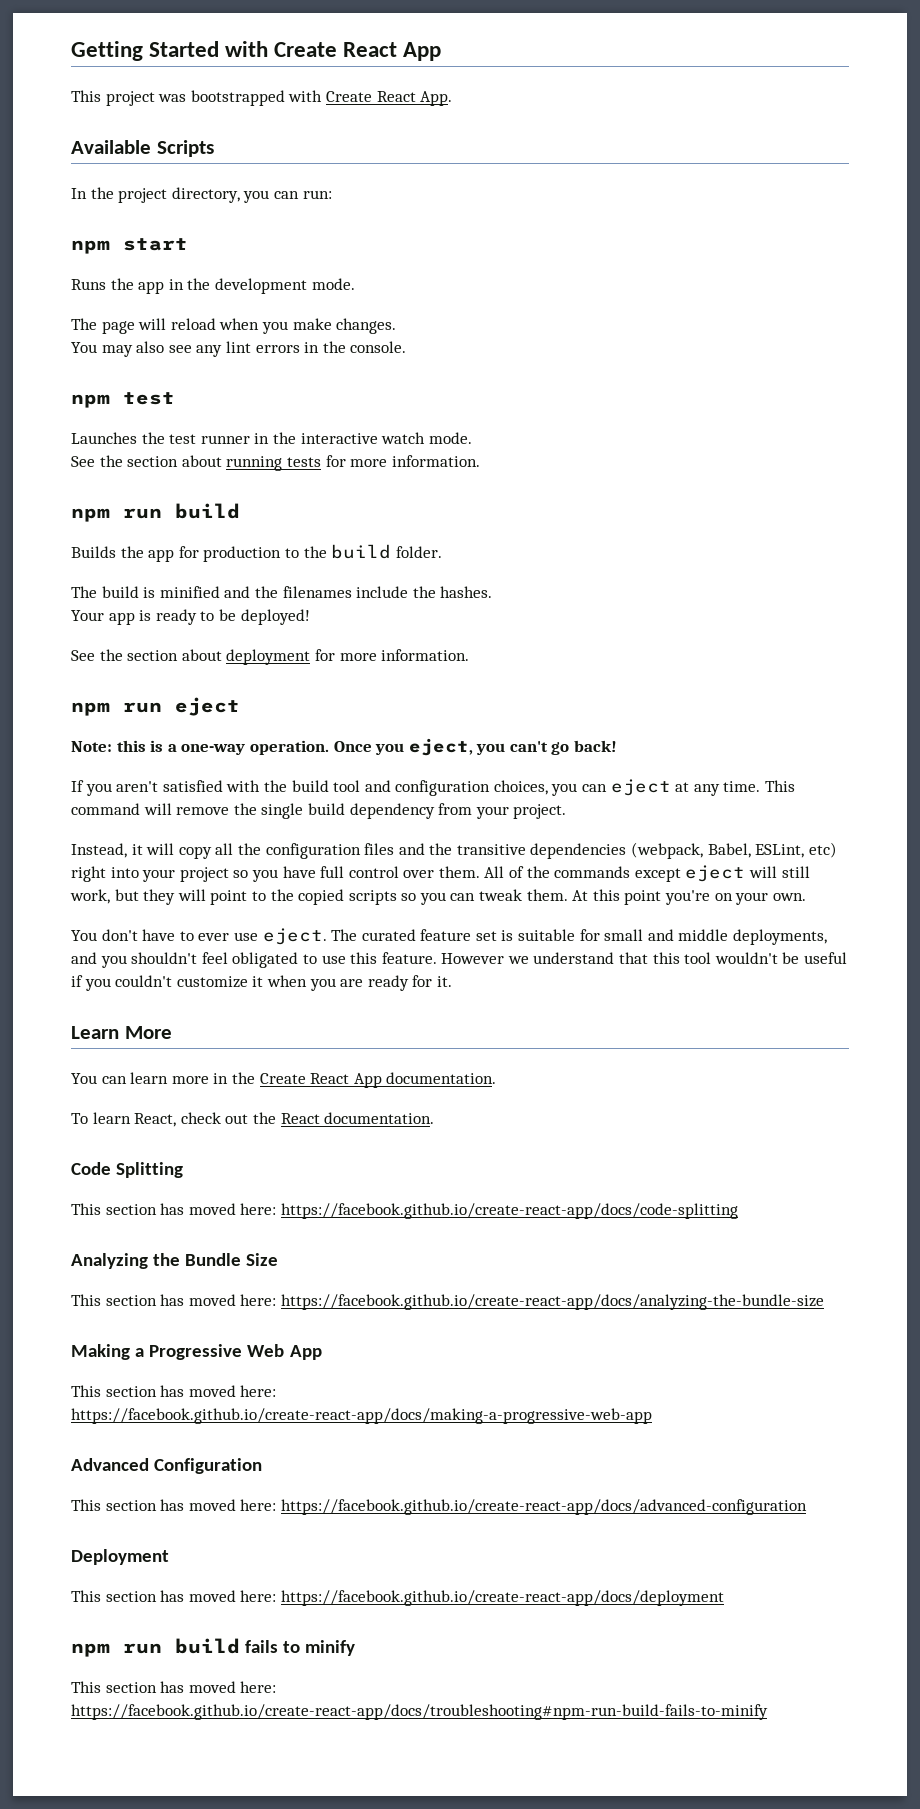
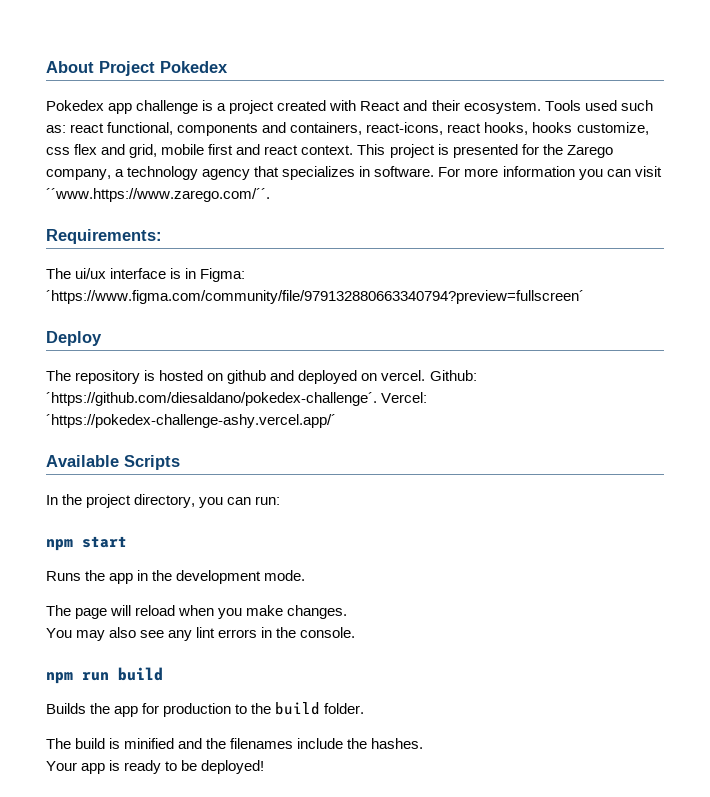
- Getting Started with Create React App
- This project was bootstrapped with Create React App.
+ About Project Pokedex
+ Pokedex app challenge is a project created with React and their ecosystem. Tools used such as: react functional, components and containers, react-icons, react hooks, hooks customize, css flex and grid, mobile first and react context. This project is presented for the Zarego company, a technology agency that specializes in software. For more information you can visit ´´www.https://www.zarego.com/´´.
+ Requirements:
+ The ui/ux interface is in Figma: ´https://www.figma.com/community/file/979132880663340794?preview=fullscreen´
+ Deploy
+ The repository is hosted on github and deployed on vercel. Github: ´https://github.com/diesaldano/pokedex-challenge´. Vercel: ´https://pokedex-challenge-ashy.vercel.app/´
- npm test
- Launches the test runner in the interactive watch mode.
- See the section about running tests for more information.
- See the section about deployment for more information.
- npm run eject
- Note: this is a one-way operation. Once you eject, you can't go back!
- If you aren't satisfied with the build tool and configuration choices, you can eject at any time. This command will remove the single build dependency from your project.
- Instead, it will copy all the configuration files and the transitive dependencies (webpack, Babel, ESLint, etc) right into your project so you have full control over them. All of the commands except eject will still work, but they will point to the copied scripts so you can tweak them. At this point you're on your own.
- You don't have to ever use eject. The curated feature set is suitable for small and middle deployments, and you shouldn't feel obligated to use this feature. However we understand that this tool wouldn't be useful if you couldn't customize it when you are ready for it.
- Learn More
- You can learn more in the Create React App documentation.
- To learn React, check out the React documentation.
- Code Splitting
- This section has moved here: https://facebook.github.io/create-react-app/docs/code-splitting
- Analyzing the Bundle Size
- This section has moved here: https://facebook.github.io/create-react-app/docs/analyzing-the-bundle-size
- Making a Progressive Web App
- This section has moved here: https://facebook.github.io/create-react-app/docs/making-a-progressive-web-app
- Advanced Configuration
- This section has moved here: https://facebook.github.io/create-react-app/docs/advanced-configuration
- Deployment
- This section has moved here: https://facebook.github.io/create-react-app/docs/deployment
- npm run build fails to minify
- This section has moved here: https://facebook.github.io/create-react-app/docs/troubleshooting#npm-run-build-fails-to-minify

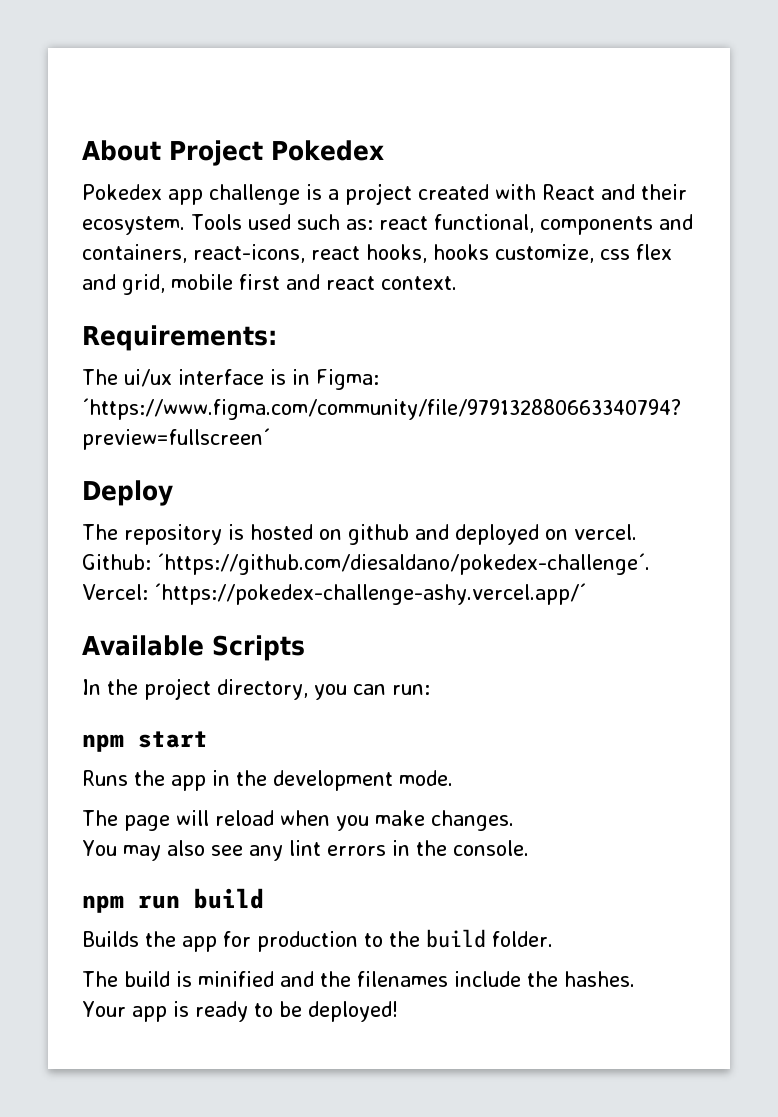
- This project is presented for the Zarego company, a technology agency that specializes in software. For more information you can visit ´´www.https://www.zarego.com/´´.

